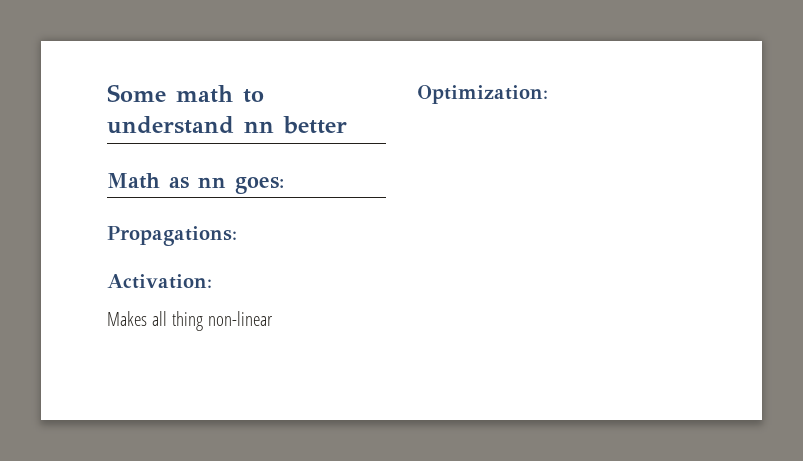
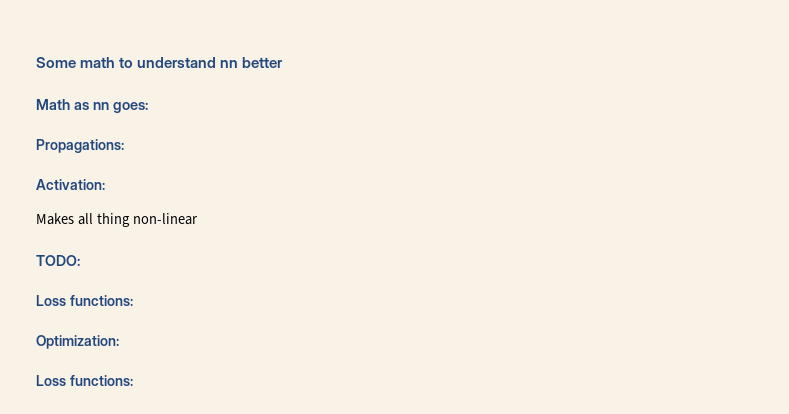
+ TODO:
+ Loss functions:
  Optimization:
+ Loss functions:

